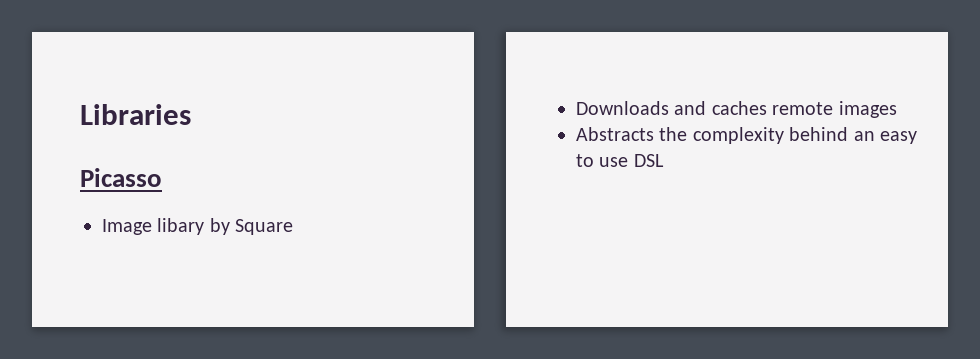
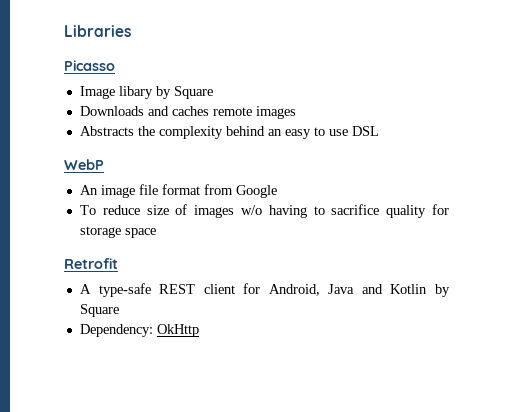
+ WebP
+ An image file format from Google
+ To reduce size of images w/o having to sacrifice quality for storage space
+ Retrofit
+ A type-safe REST client for Android, Java and Kotlin by Square
+ Dependency: OkHttp

